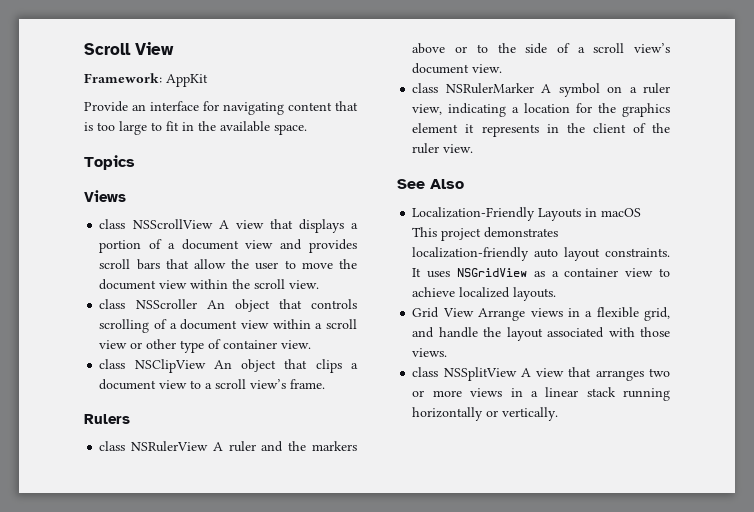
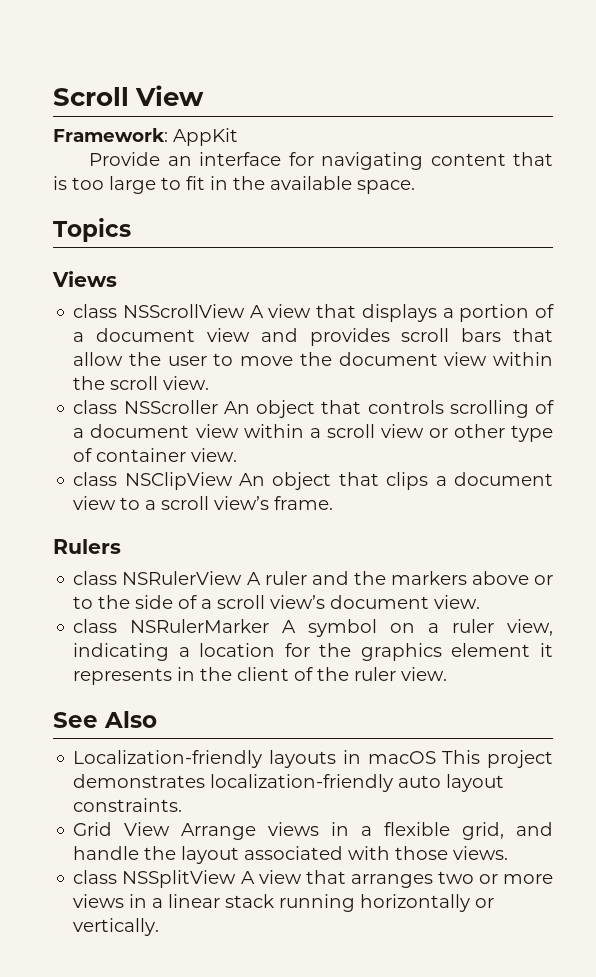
- Localization-Friendly Layouts in macOS This project demonstrates localization-friendly auto layout constraints. It uses NSGridView as a container view to achieve localized layouts.
+ Localization-friendly layouts in macOS This project demonstrates localization-friendly auto layout constraints.

